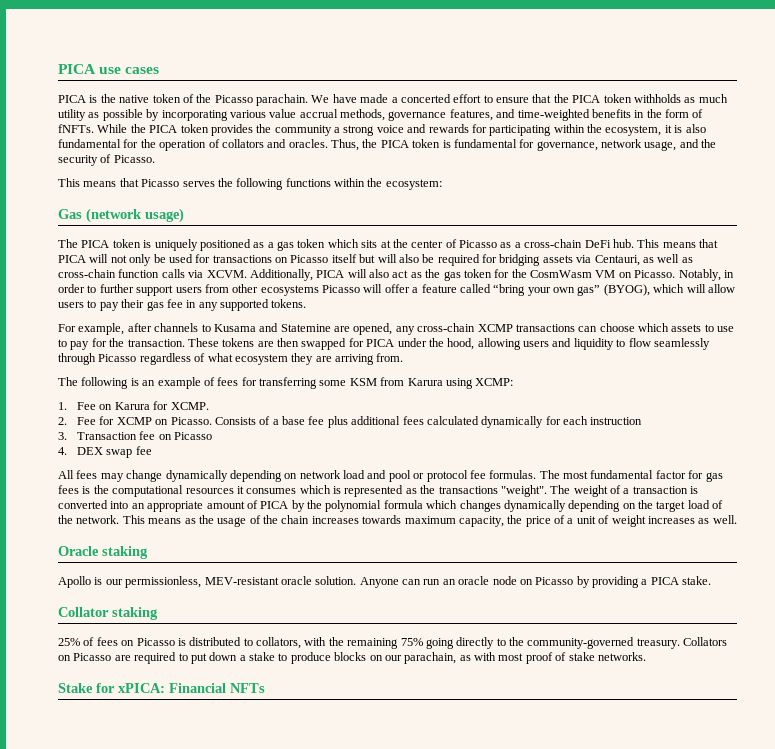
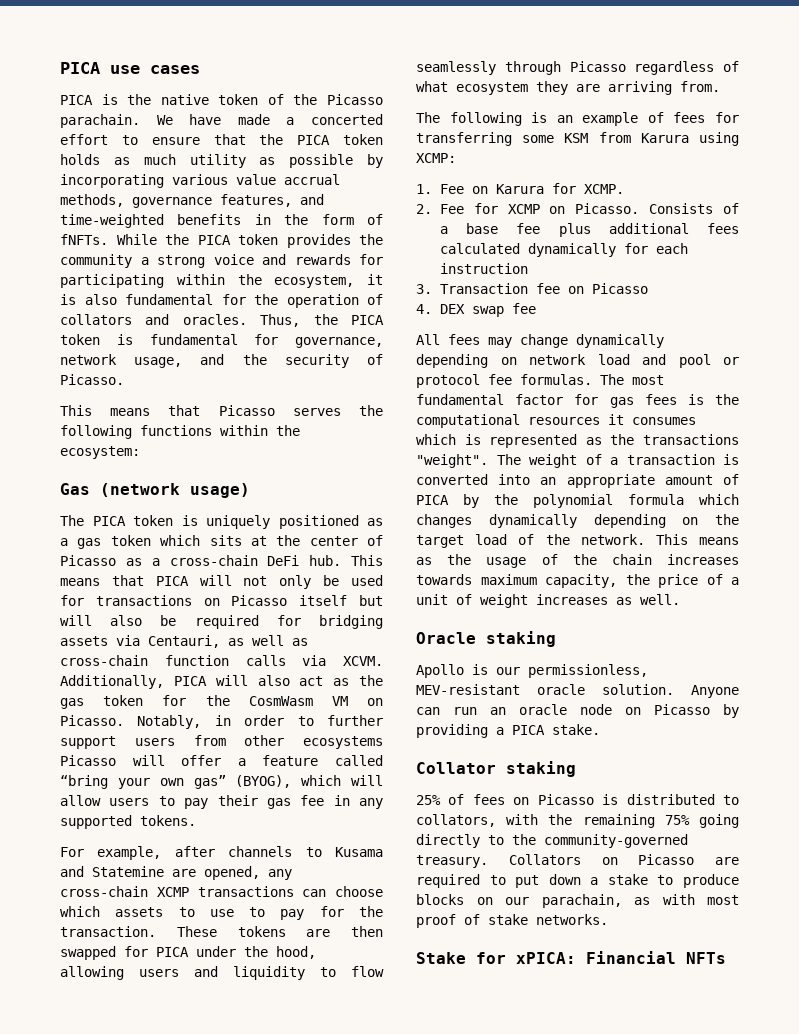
- We have made a concerted effort to ensure that the PICA token withholds as much utility as possible by incorporating various value accrual methods, governance features, and time-weighted benefits in the form of fNFTs.
+ We have made a concerted effort to ensure that the PICA token holds as much utility as possible by incorporating various value accrual methods, governance features, and time-weighted benefits in the form of fNFTs.

